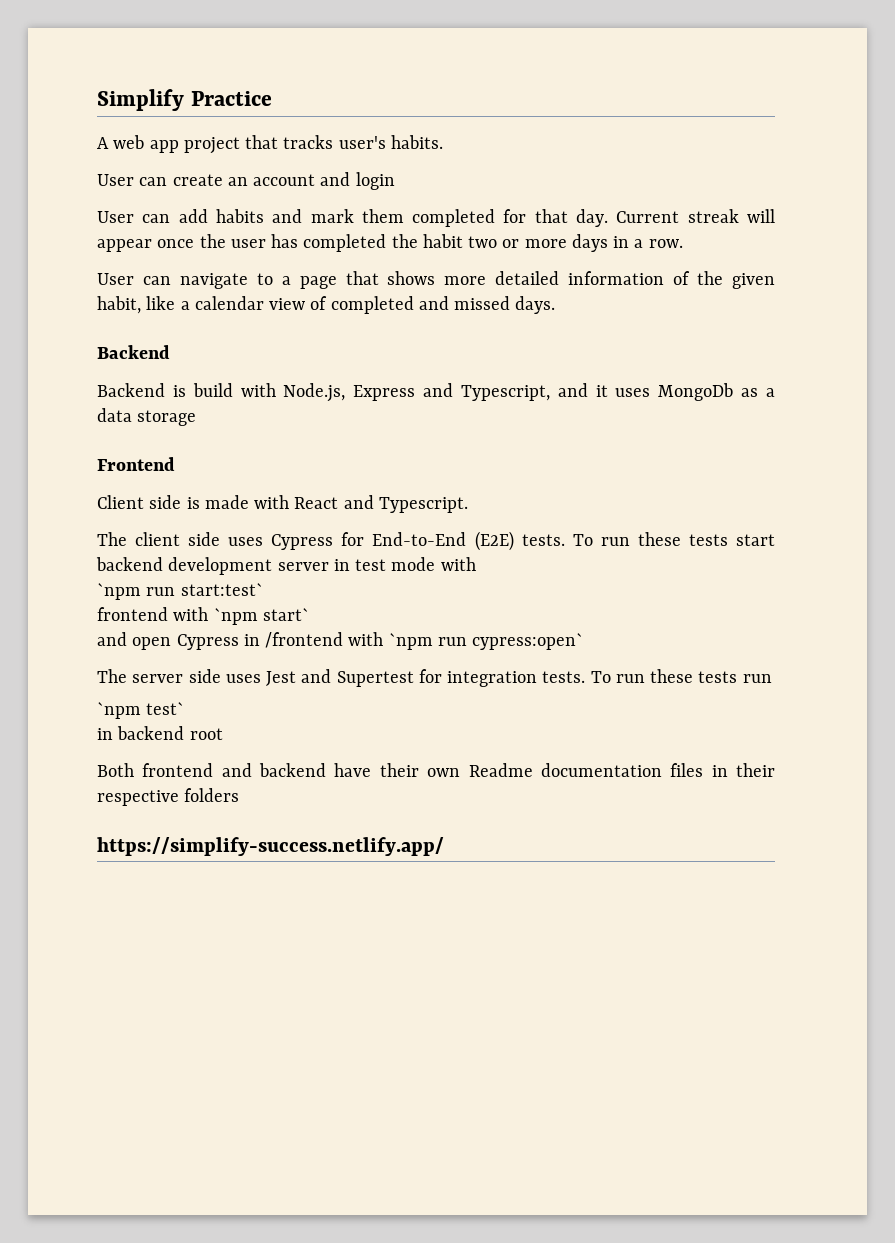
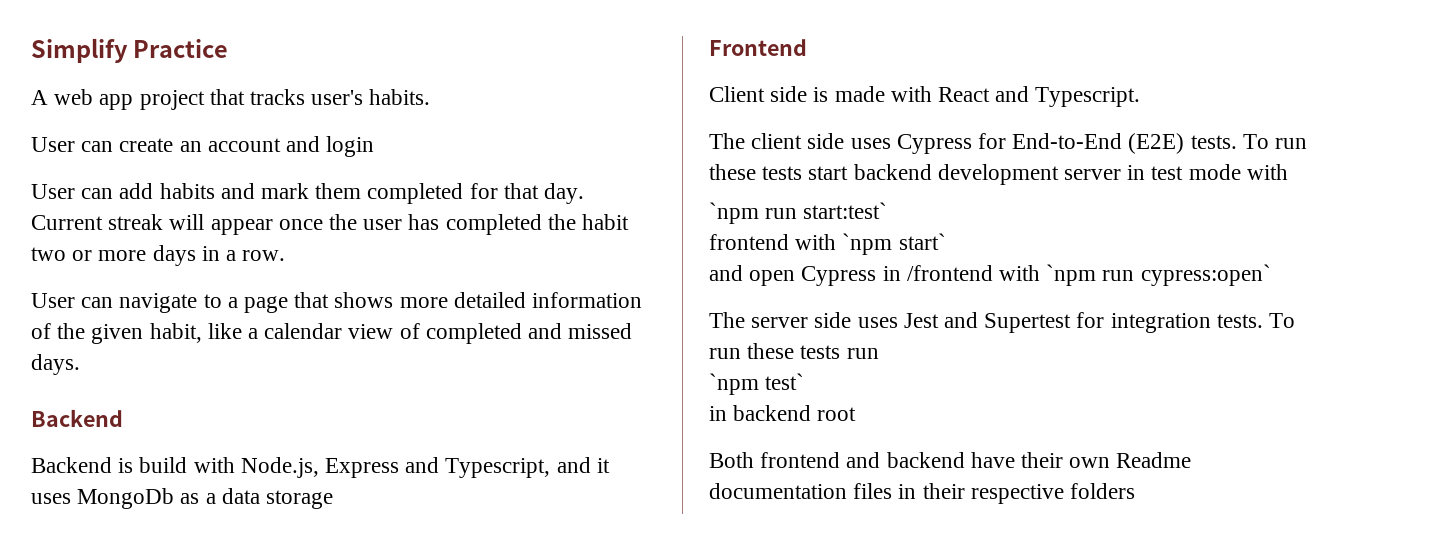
- https://simplify-success.netlify.app/

